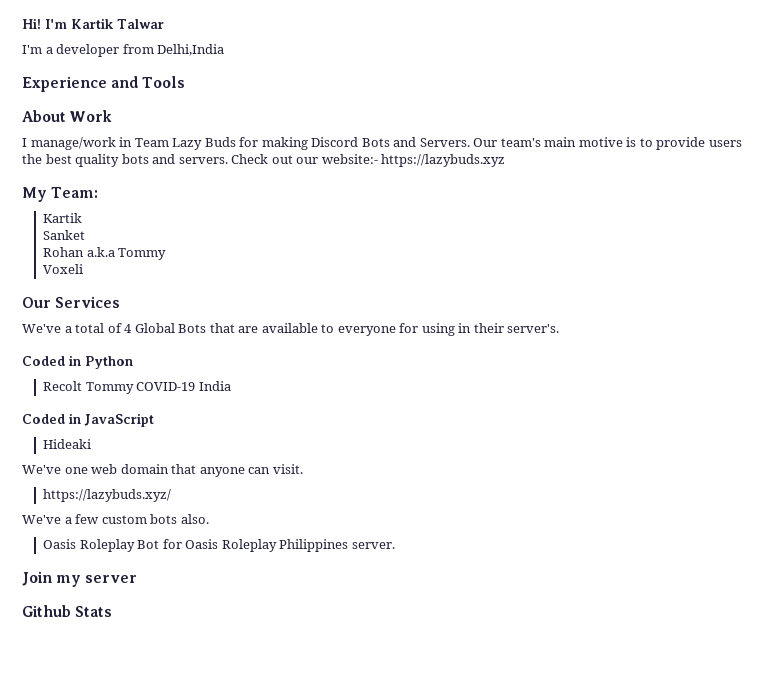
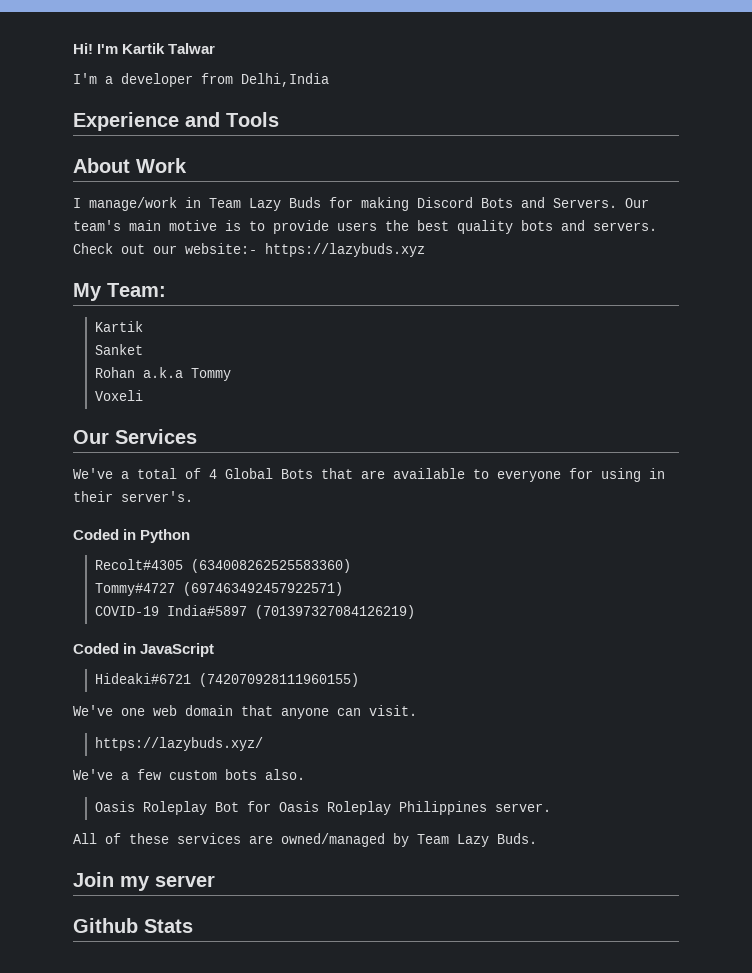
- Recolt Tommy COVID-19 India
+ Recolt#4305 (634008262525583360)
+ Tommy#4727 (697463492457922571)
+ COVID-19 India#5897 (701397327084126219)
- Hideaki
+ Hideaki#6721 (742070928111960155)
+ All of these services are owned/managed by Team Lazy Buds.

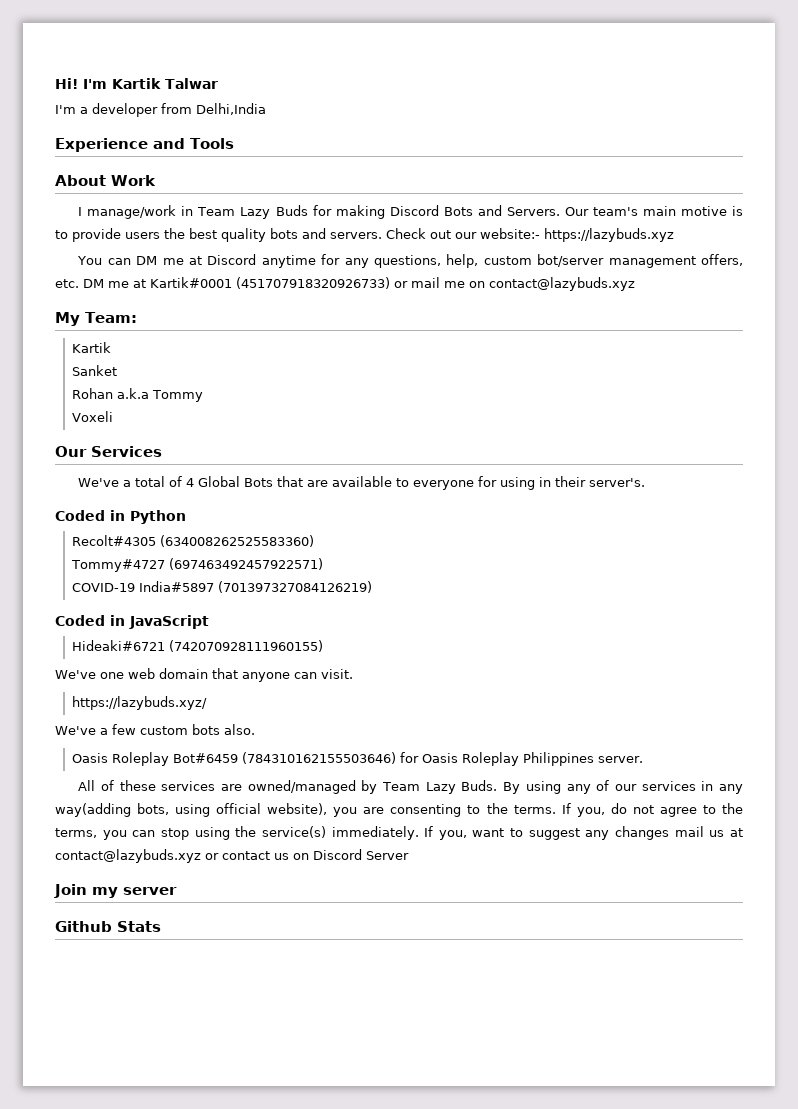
+ You can DM me at Discord anytime for any questions, help, custom bot/server management offers, etc. DM me at Kartik#0001 (451707918320926733) or mail me on contact@lazybuds.xyz
- Oasis Roleplay Bot for Oasis Roleplay Philippines server.
+ Oasis Roleplay Bot#6459 (784310162155503646) for Oasis Roleplay Philippines server.
+ By using any of our services in any way(adding bots, using official website), you are consenting to the terms. If you, do not agree to the terms, you can stop using the service(s) immediately. If you, want to suggest any changes mail us at contact@lazybuds.xyz or contact us on Discord Server

